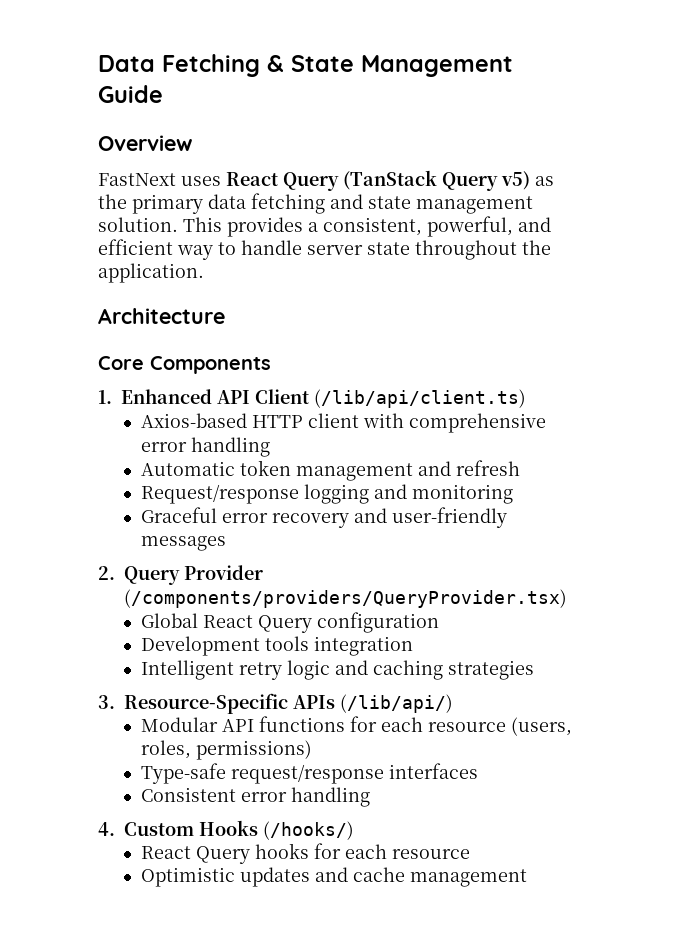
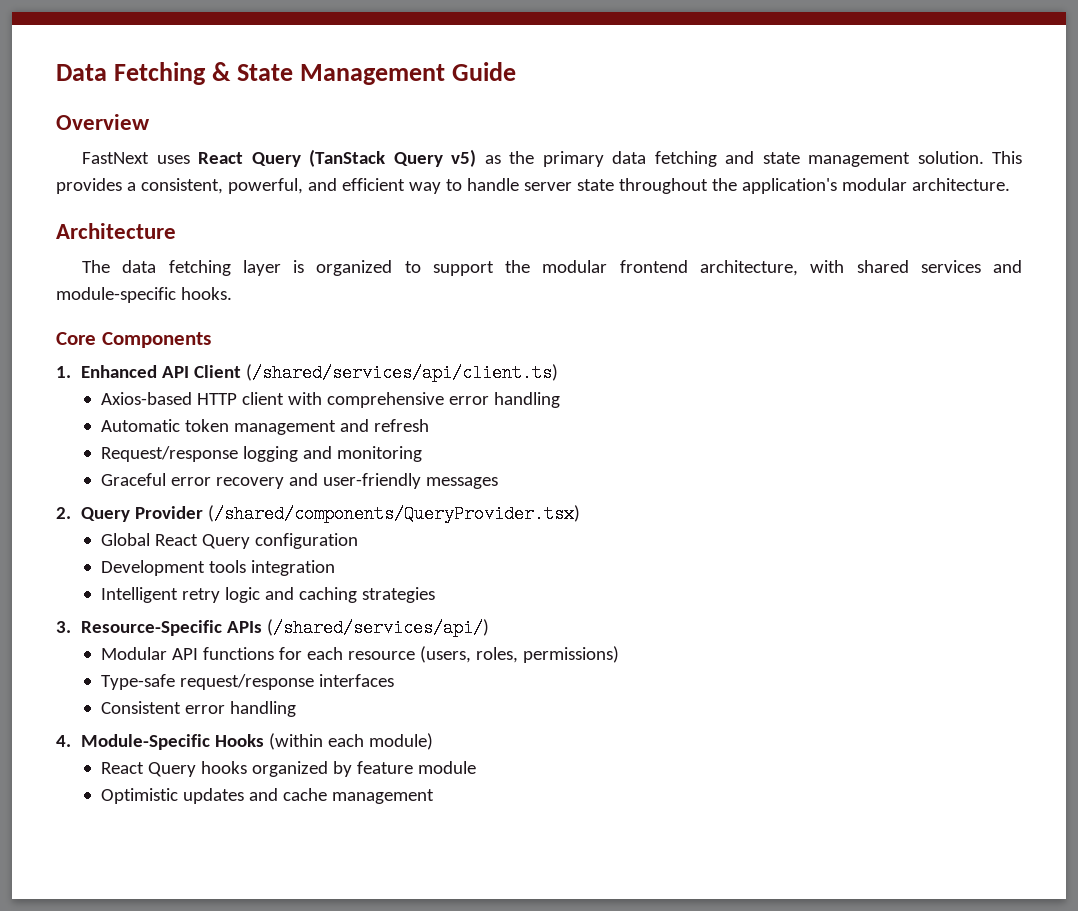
- This provides a consistent, powerful, and efficient way to handle server state throughout the application.
+ This provides a consistent, powerful, and efficient way to handle server state throughout the application's modular architecture.
  Architecture
+ The data fetching layer is organized to support the modular frontend architecture, with shared services and module-specific hooks.
- 1. Enhanced API Client (/lib/api/client.ts)
+ 1. Enhanced API Client (/shared/services/api/client.ts)
- 2. Query Provider (/components/providers/QueryProvider.tsx)
+ 2. Query Provider (/shared/components/QueryProvider.tsx)
- 3. Resource-Specific APIs (/lib/api/)
+ 3. Resource-Specific APIs (/shared/services/api/)
- 4. Custom Hooks (/hooks/)
+ 4. Module-Specific Hooks (within each module)
- React Query hooks for each resource
+ React Query hooks organized by feature module

